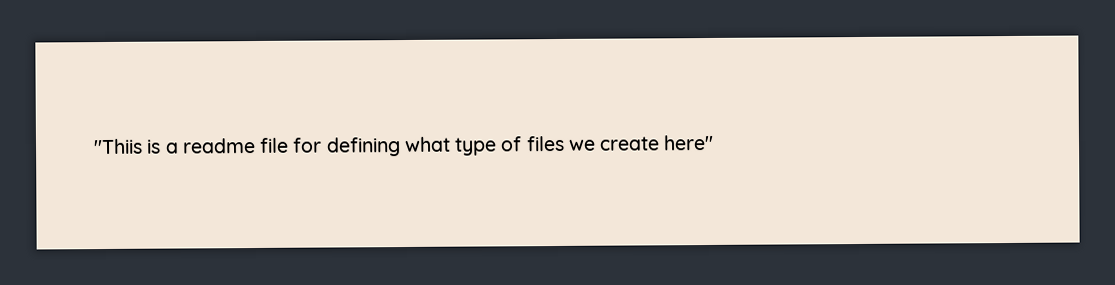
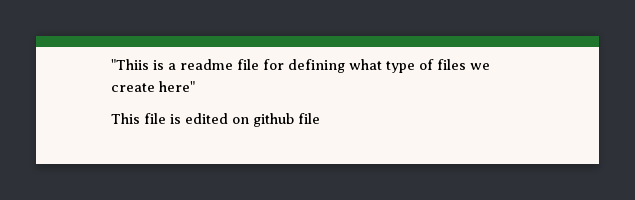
+ This file is edited on github file

